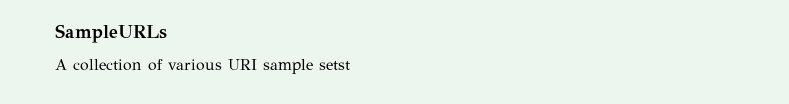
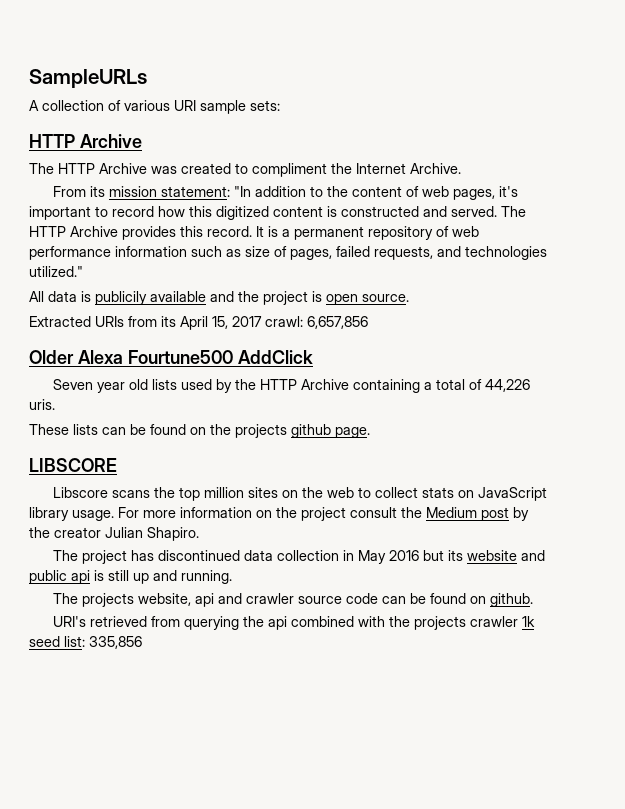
- A collection of various URI sample setst
+ A collection of various URI sample sets:
+ HTTP Archive
+ The HTTP Archive was created to compliment the Internet Archive.
+ From its mission statement: "In addition to the content of web pages, it's important to record how this digitized content is constructed and served. The HTTP Archive provides this record. It is a permanent repository of web performance information such as size of pages, failed requests, and technologies utilized."
+ All data is publicily available and the project is open source.
+ Extracted URIs from its April 15, 2017 crawl: 6,657,856
+ Older Alexa Fourtune500 AddClick
+ Seven year old lists used by the HTTP Archive containing a total of 44,226 uris.
+ These lists can be found on the projects github page.
+ LIBSCORE
+ Libscore scans the top million sites on the web to collect stats on JavaScript library usage. For more information on the project consult the Medium post by the creator Julian Shapiro.
+ The project has discontinued data collection in May 2016 but its website and public api is still up and running.
+ The projects website, api and crawler source code can be found on github.
+ URI's retrieved from querying the api combined with the projects crawler 1k seed list: 335,856

